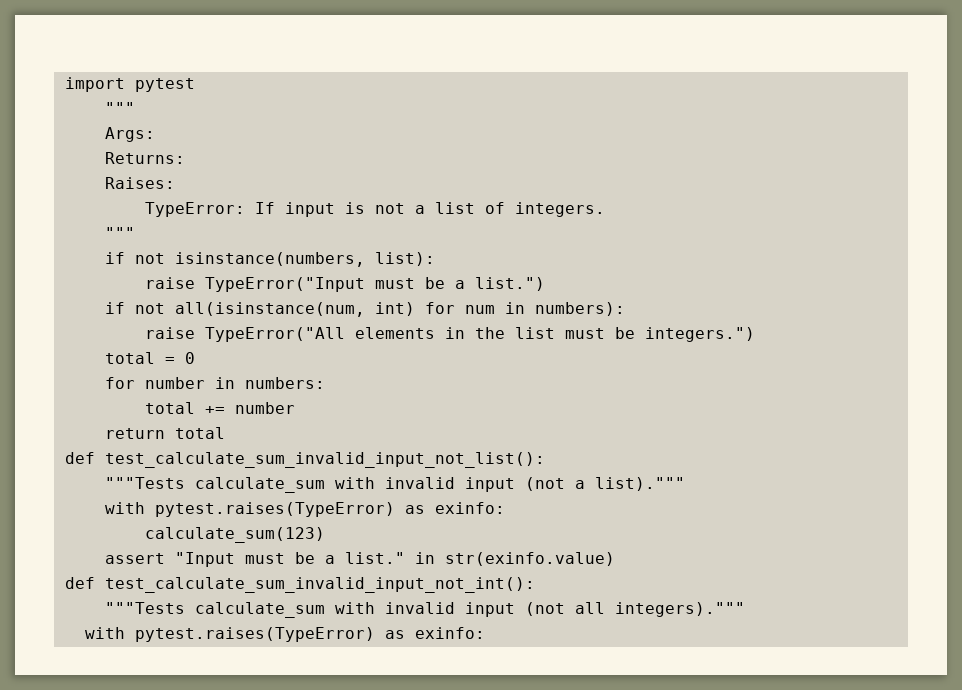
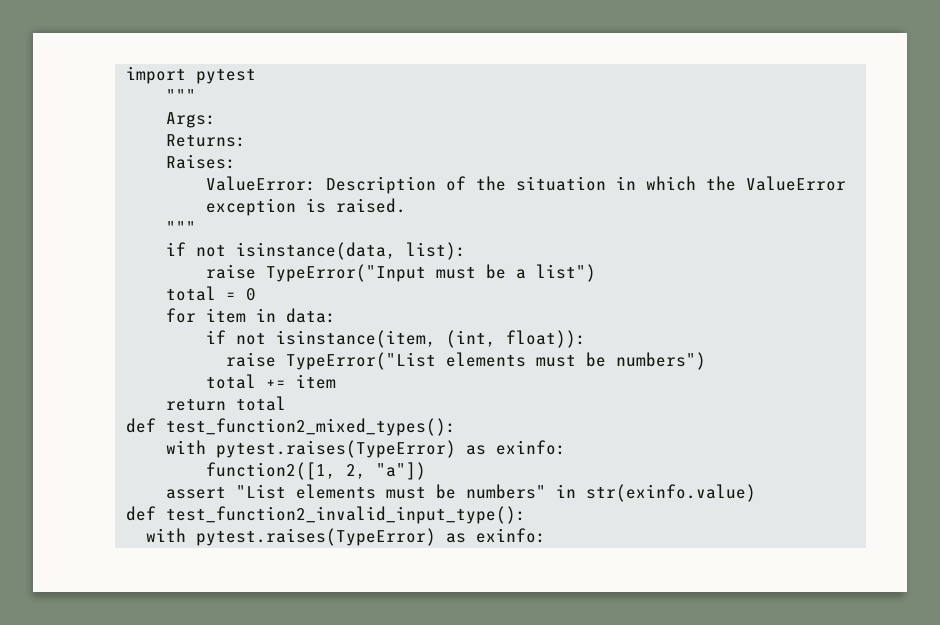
- TypeError: If input is not a list of integers.
+ ValueError: Description of the situation in which the ValueError exception is raised.
- if not isinstance(numbers, list):
+ if not isinstance(data, list):
- raise TypeError("Input must be a list.")
- if not all(isinstance(num, int) for num in numbers):
- raise TypeError("All elements in the list must be integers.")
+ raise TypeError("Input must be a list")
  total = 0
- for number in numbers:
+ for item in data:
+ if not isinstance(item, (int, float)):
+ raise TypeError("List elements must be numbers")
- total += number
+ total += item
- def test_calculate_sum_invalid_input_not_list():
- """Tests calculate_sum with invalid input (not a list)."""
+ def test_function2_mixed_types():
  with pytest.raises(TypeError) as exinfo:
- calculate_sum(123)
- assert "Input must be a list." in str(exinfo.value)
- def test_calculate_sum_invalid_input_not_int():
- """Tests calculate_sum with invalid input (not all integers)."""
+ function2([1, 2, "a"])
+ assert "List elements must be numbers" in str(exinfo.value)
+ def test_function2_invalid_input_type():

